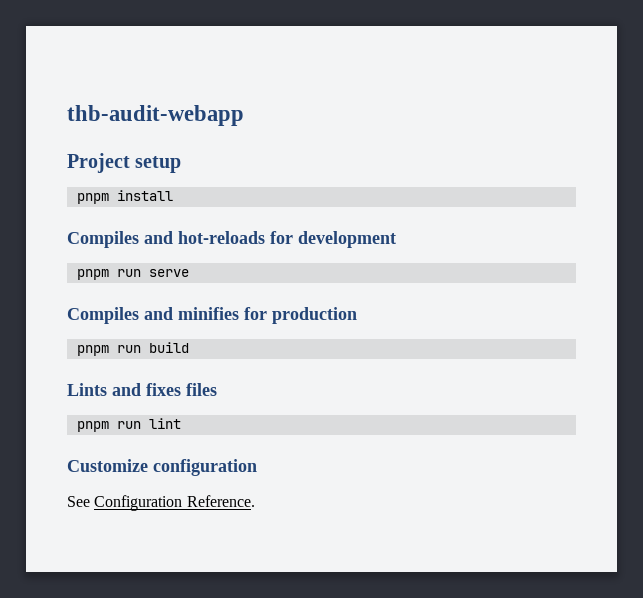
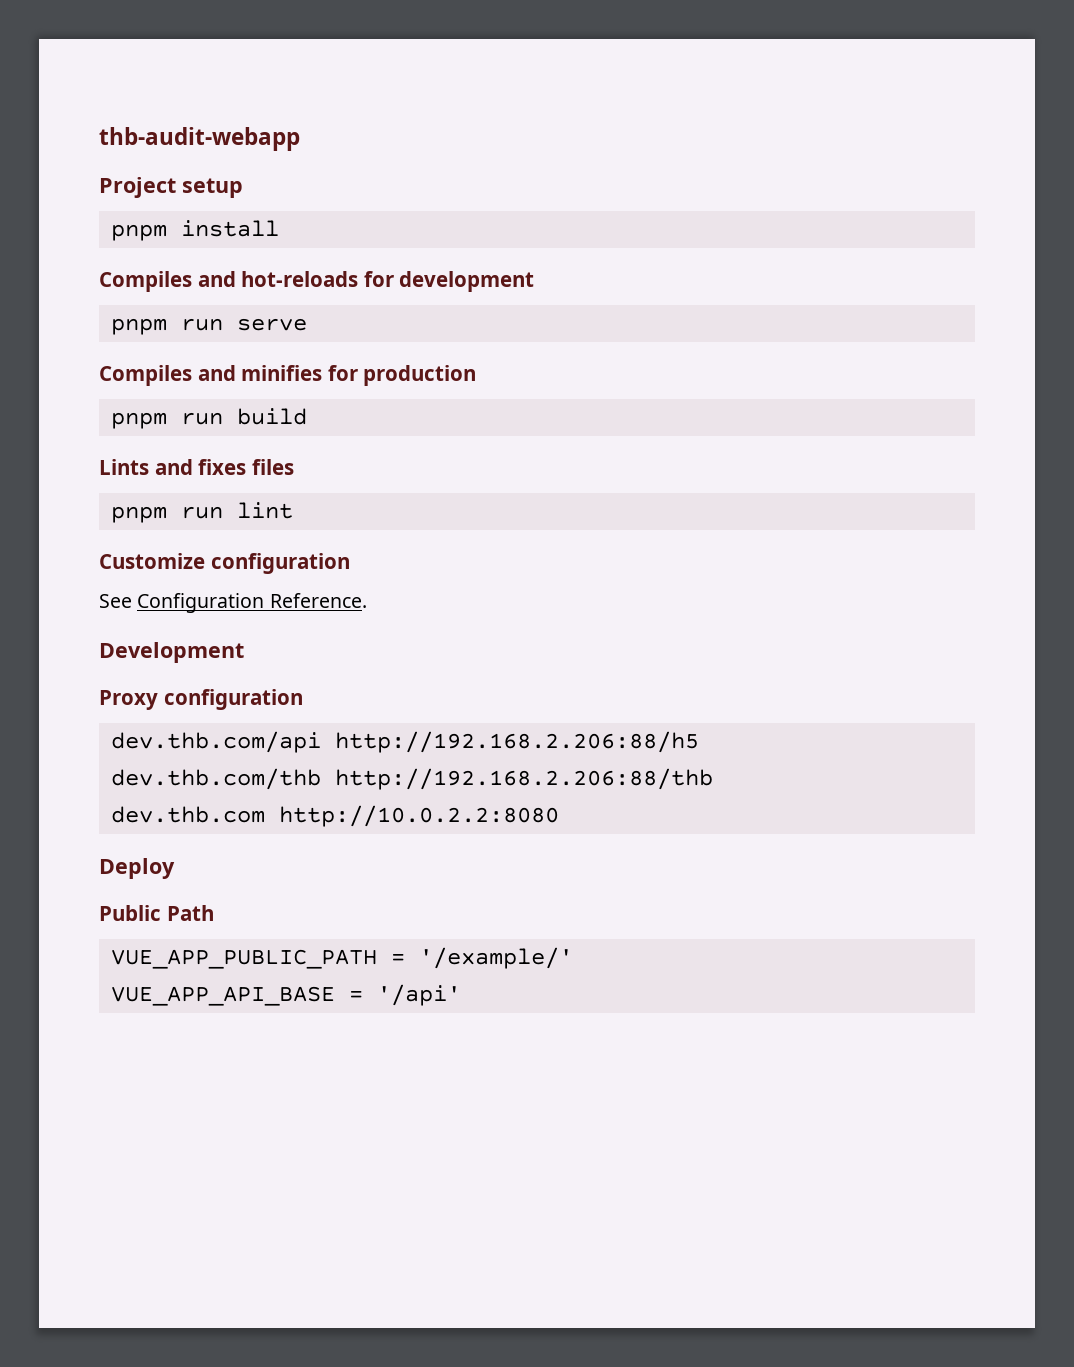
+ Development
+ Proxy configuration
+ dev.thb.com/api http://192.168.2.206:88/h5
+ dev.thb.com/thb http://192.168.2.206:88/thb
+ dev.thb.com http://10.0.2.2:8080
+ Deploy
+ Public Path
+ VUE_APP_PUBLIC_PATH = '/example/'
+ VUE_APP_API_BASE = '/api'

